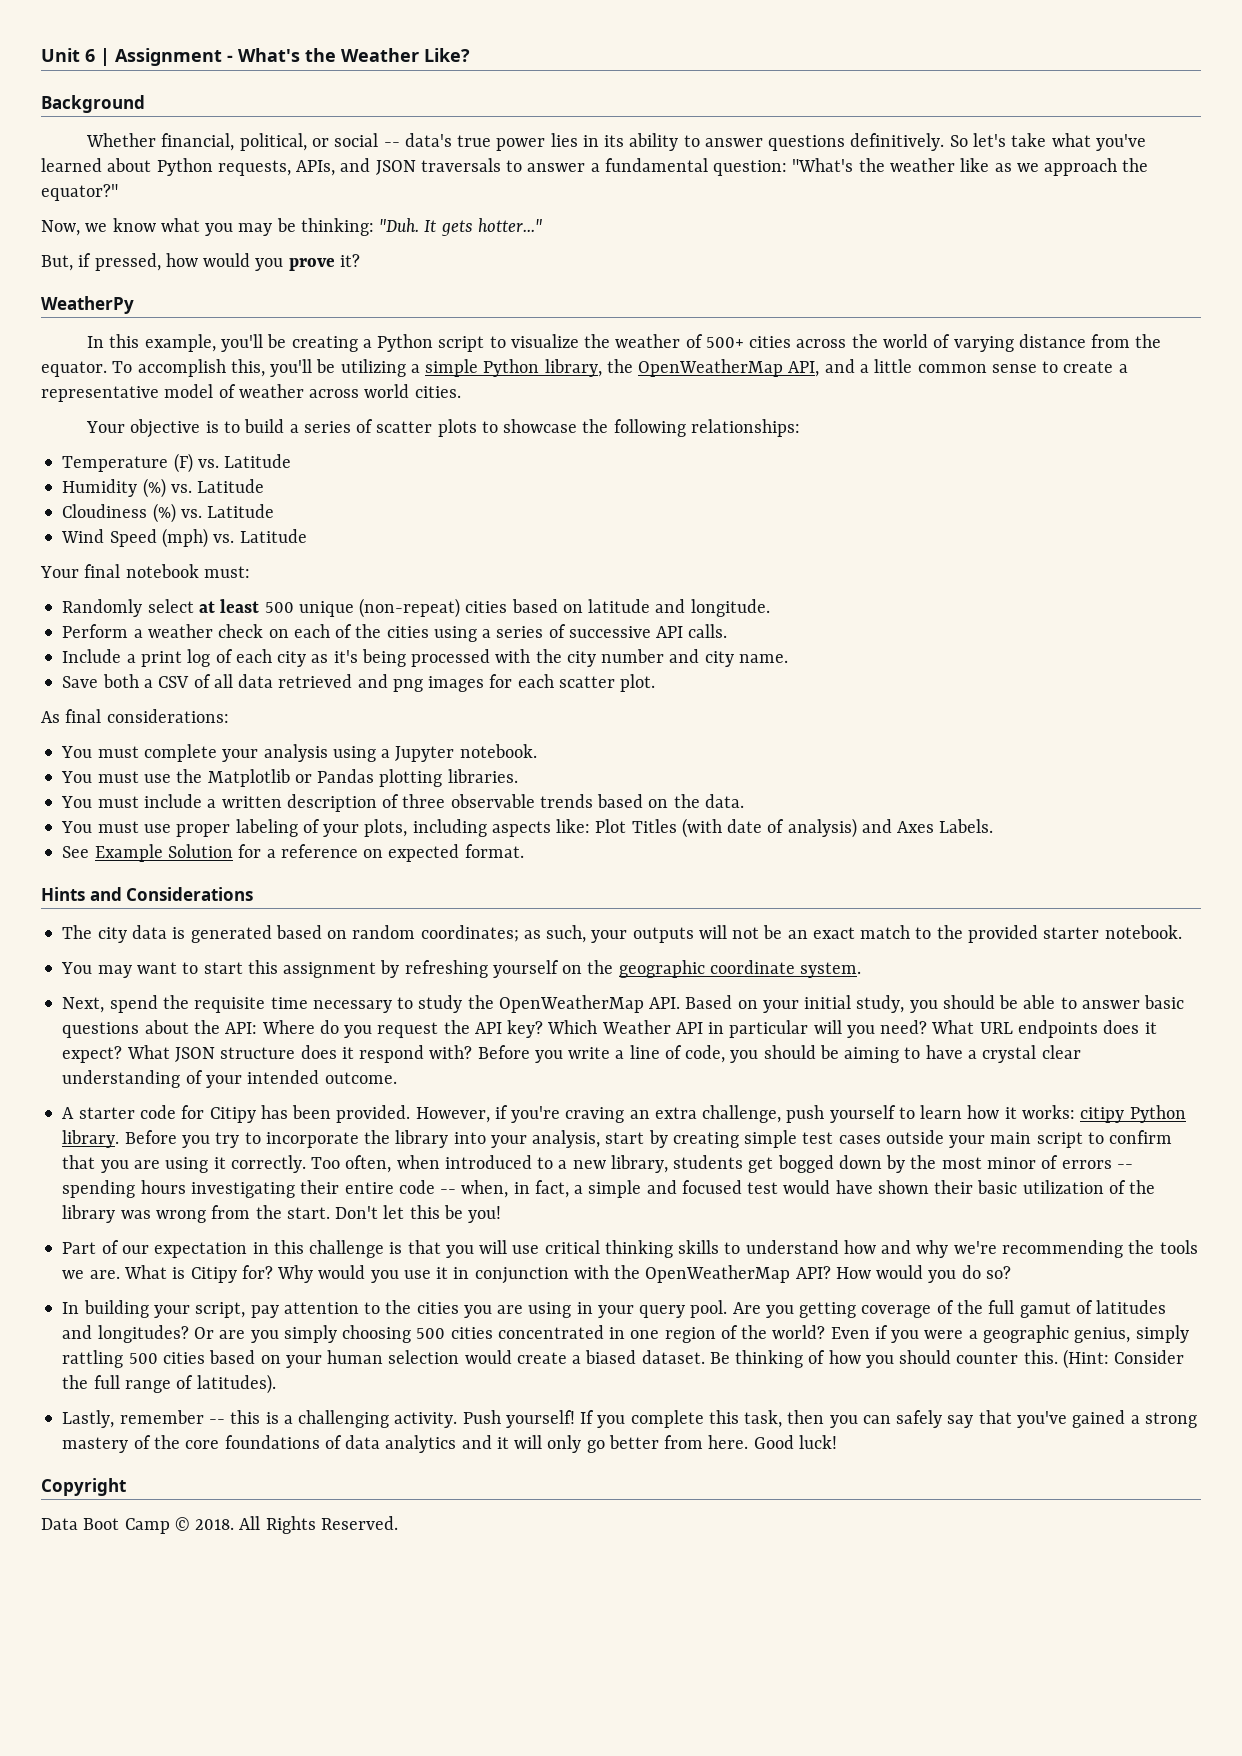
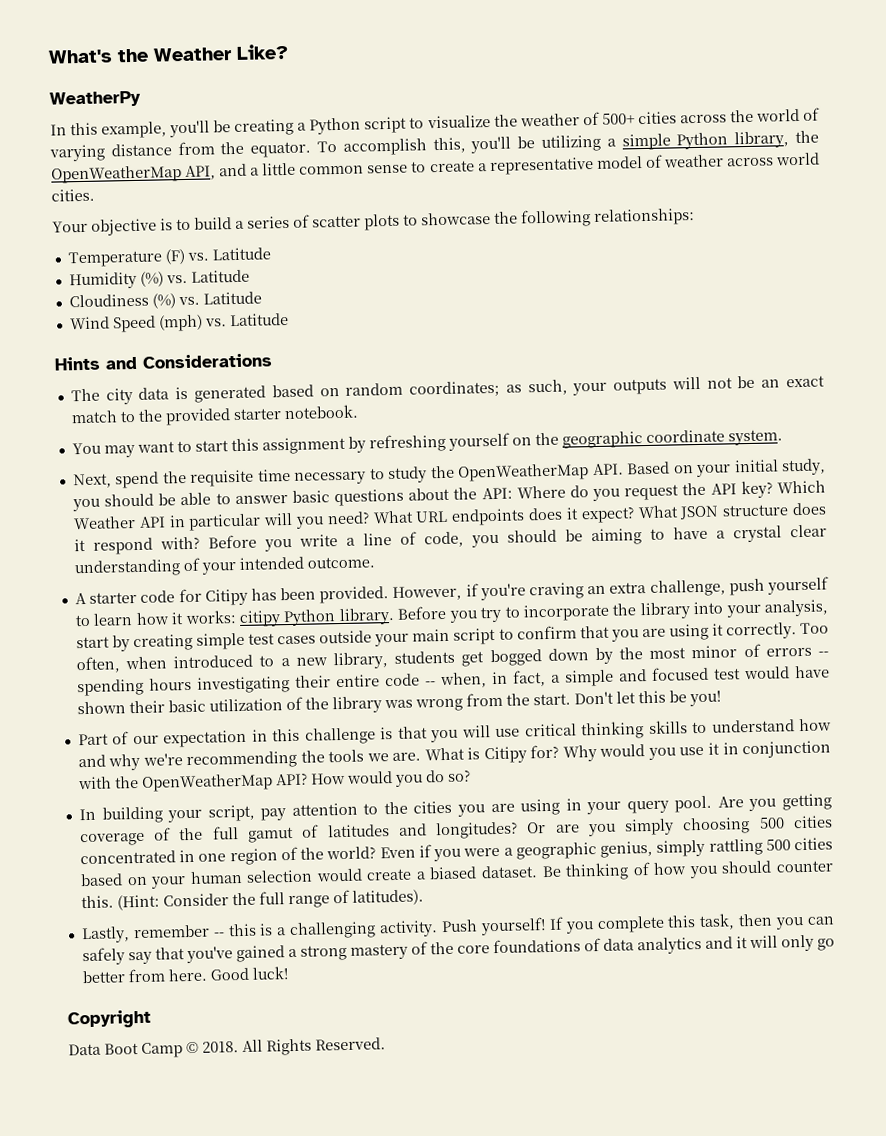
- Unit 6 | Assignment - What's the Weather Like?
+ What's the Weather Like?
- Background
- Whether financial, political, or social -- data's true power lies in its ability to answer questions definitively. So let's take what you've learned about Python requests, APIs, and JSON traversals to answer a fundamental question: "What's the weather like as we approach the equator?"
- Now, we know what you may be thinking: "Duh. It gets hotter..."
- But, if pressed, how would you prove it?
- Your final notebook must:
- Randomly select at least 500 unique (non-repeat) cities based on latitude and longitude.
- Perform a weather check on each of the cities using a series of successive API calls.
- Include a print log of each city as it's being processed with the city number and city name.
- Save both a CSV of all data retrieved and png images for each scatter plot.
- As final considerations:
- You must complete your analysis using a Jupyter notebook.
- You must use the Matplotlib or Pandas plotting libraries.
- You must include a written description of three observable trends based on the data.
- You must use proper labeling of your plots, including aspects like: Plot Titles (with date of analysis) and Axes Labels.
- See Example Solution for a reference on expected format.

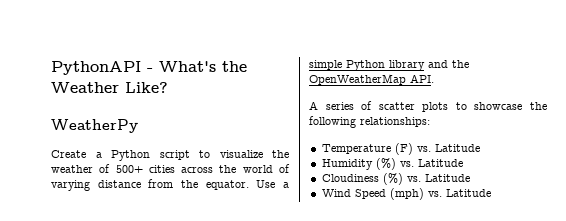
- What's the Weather Like?
+ PythonAPI - What's the Weather Like?
- In this example, you'll be creating a Python script to visualize the weather of 500+ cities across the world of varying distance from the equator.
+ Create a Python script to visualize the weather of 500+ cities across the world of varying distance from the equator.
- To accomplish this, you'll be utilizing a simple Python library, the OpenWeatherMap API, and a little common sense to create a representative model of weather across world cities.
- Your objective is to build a series of scatter plots to showcase the following relationships:
+ Use a simple Python library and the OpenWeatherMap API.
+ A series of scatter plots to showcase the following relationships:
- Hints and Considerations
- The city data is generated based on random coordinates; as such, your outputs will not be an exact match to the provided starter notebook.
- You may want to start this assignment by refreshing yourself on the geographic coordinate system.
- Next, spend the requisite time necessary to study the OpenWeatherMap API. Based on your initial study, you should be able to answer basic questions about the API: Where do you request the API key? Which Weather API in particular will you need? What URL endpoints does it expect? What JSON structure does it respond with? Before you write a line of code, you should be aiming to have a crystal clear understanding of your intended outcome.
- A starter code for Citipy has been provided. However, if you're craving an extra challenge, push yourself to learn how it works: citipy Python library. Before you try to incorporate the library into your analysis, start by creating simple test cases outside your main script to confirm that you are using it correctly. Too often, when introduced to a new library, students get bogged down by the most minor of errors -- spending hours investigating their entire code -- when, in fact, a simple and focused test would have shown their basic utilization of the library was wrong from the start. Don't let this be you!
- Part of our expectation in this challenge is that you will use critical thinking skills to understand how and why we're recommending the tools we are. What is Citipy for? Why would you use it in conjunction with the OpenWeatherMap API? How would you do so?
- In building your script, pay attention to the cities you are using in your query pool. Are you getting coverage of the full gamut of latitudes and longitudes? Or are you simply choosing 500 cities concentrated in one region of the world? Even if you were a geographic genius, simply rattling 500 cities based on your human selection would create a biased dataset. Be thinking of how you should counter this. (Hint: Consider the full range of latitudes).
- Lastly, remember -- this is a challenging activity. Push yourself! If you complete this task, then you can safely say that you've gained a strong mastery of the core foundations of data analytics and it will only go better from here. Good luck!
- Copyright
- Data Boot Camp © 2018. All Rights Reserved.

